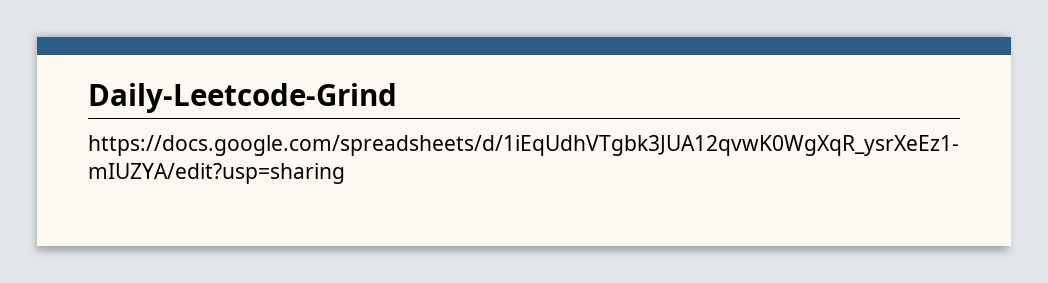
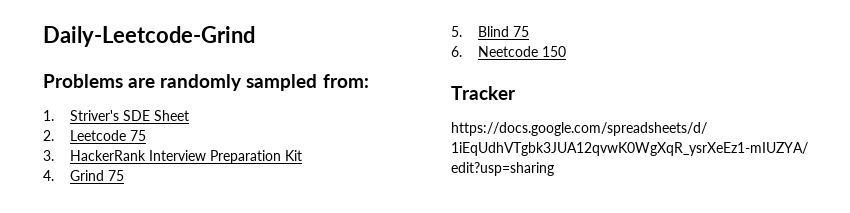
+ Problems are randomly sampled from:
+ 1. Striver's SDE Sheet
+ 2. Leetcode 75
+ 3. HackerRank Interview Preparation Kit
+ 4. Grind 75
+ 5. Blind 75
+ 6. Neetcode 150
+ Tracker

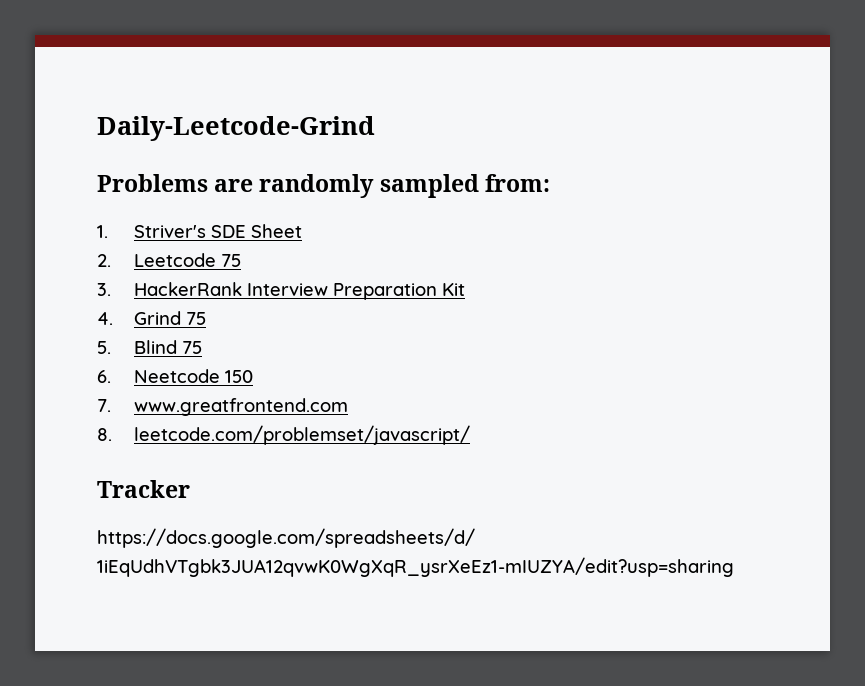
+ 7. www.greatfrontend.com
+ 8. leetcode.com/problemset/javascript/

